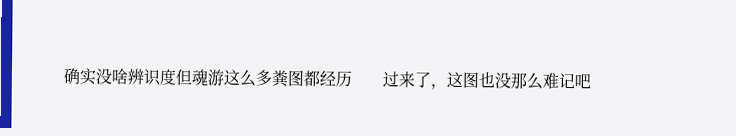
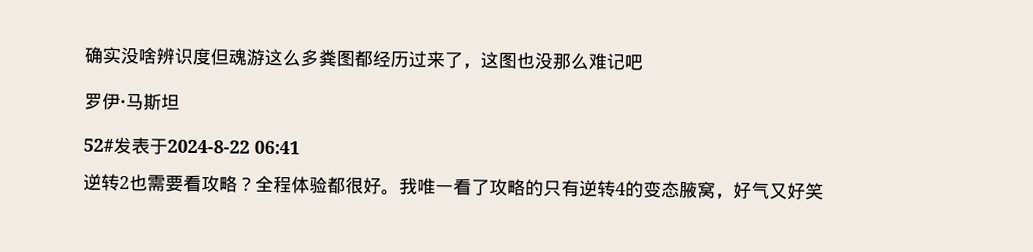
+ 罗伊·马斯坦
+ 52#发表于2024-8-22 06:41
+ 逆转2也需要看攻略？全程体验都很好。我唯一看了攻略的只有逆转4的变态腋窝，好气又好笑

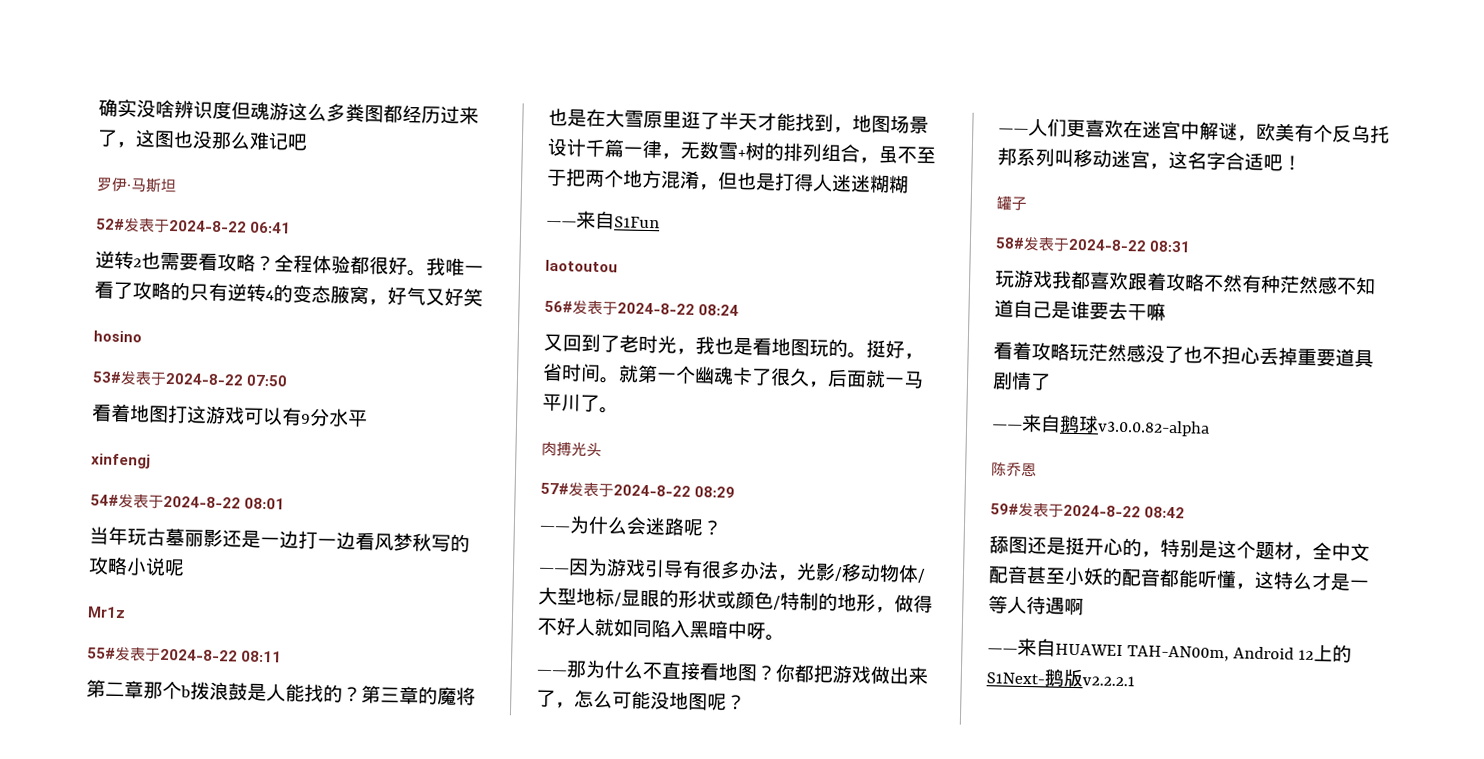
+ hosino
+ 53#发表于2024-8-22 07:50
+ 看着地图打这游戏可以有9分水平
+ xinfengj
+ 54#发表于2024-8-22 08:01
+ 当年玩古墓丽影还是一边打一边看风梦秋写的攻略小说呢
+ Mr1z
+ 55#发表于2024-8-22 08:11
+ 第二章那个b拨浪鼓是人能找的？第三章的魔将也是在大雪原里逛了半天才能找到，地图场景设计千篇一律，无数雪+树的排列组合，虽不至于把两个地方混淆，但也是打得人迷迷糊糊
+ ——来自S1Fun
+ laotoutou
+ 56#发表于2024-8-22 08:24
+ 又回到了老时光，我也是看地图玩的。挺好，省时间。就第一个幽魂卡了很久，后面就一马平川了。
+ 肉搏光头
+ 57#发表于2024-8-22 08:29
+ ——为什么会迷路呢？
+ ——因为游戏引导有很多办法，光影/移动物体/大型地标/显眼的形状或颜色/特制的地形，做得不好人就如同陷入黑暗中呀。
+ ——那为什么不直接看地图？你都把游戏做出来了，怎么可能没地图呢？
+ ——人们更喜欢在迷宫中解谜，欧美有个反乌托邦系列叫移动迷宫，这名字合适吧！
+ 罐子
+ 58#发表于2024-8-22 08:31
+ 玩游戏我都喜欢跟着攻略不然有种茫然感不知道自己是谁要去干嘛
+ 看着攻略玩茫然感没了也不担心丢掉重要道具剧情了
+ ——来自鹅球v3.0.0.82-alpha
+ 陈乔恩
+ 59#发表于2024-8-22 08:42
+ 舔图还是挺开心的，特别是这个题材，全中文配音甚至小妖的配音都能听懂，这特么才是一等人待遇啊
+ ——来自HUAWEI TAH-AN00m, Android 12上的S1Next-鹅版v2.2.2.1

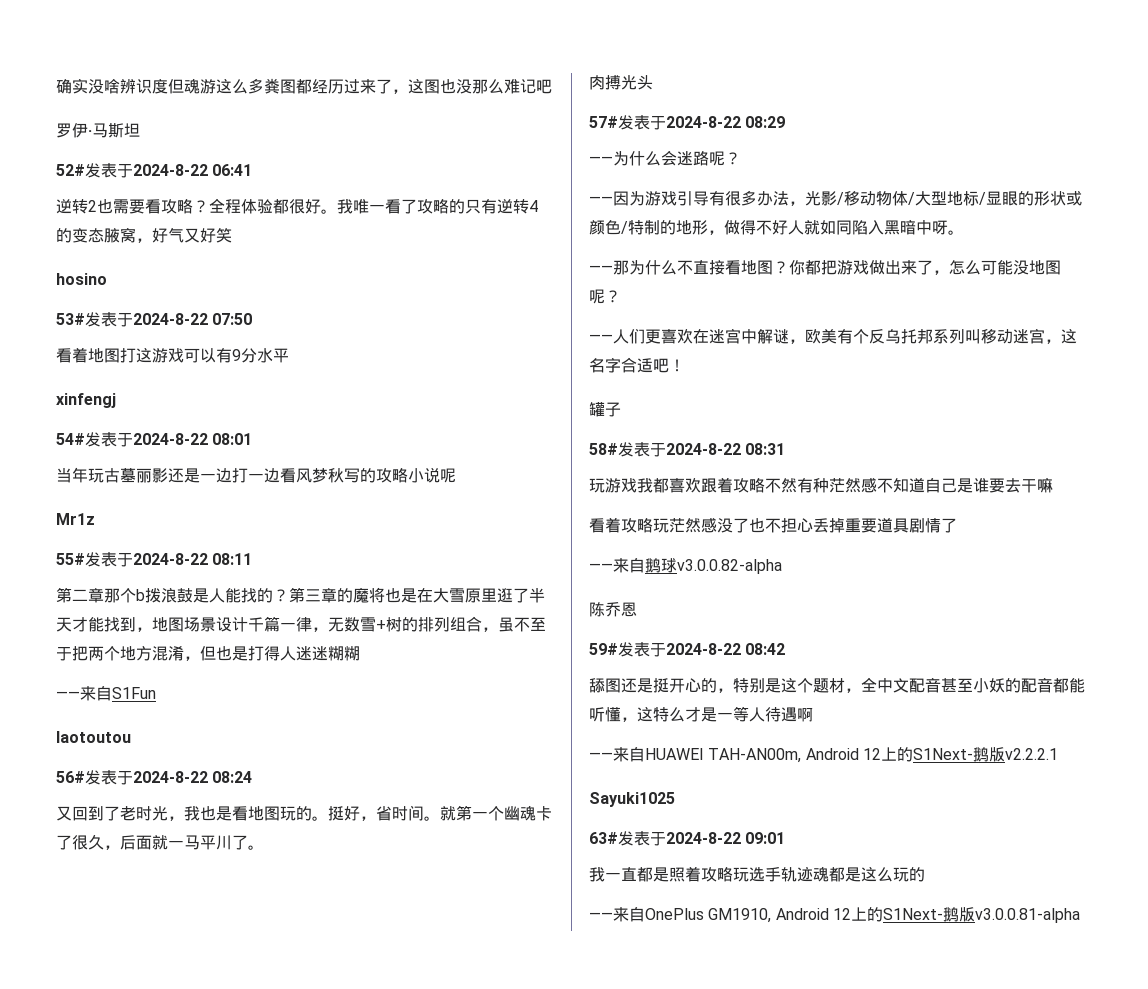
+ Sayuki1025
+ 63#发表于2024-8-22 09:01
+ 我一直都是照着攻略玩选手轨迹魂都是这么玩的
+ ——来自OnePlus GM1910, Android 12上的S1Next-鹅版v3.0.0.81-alpha

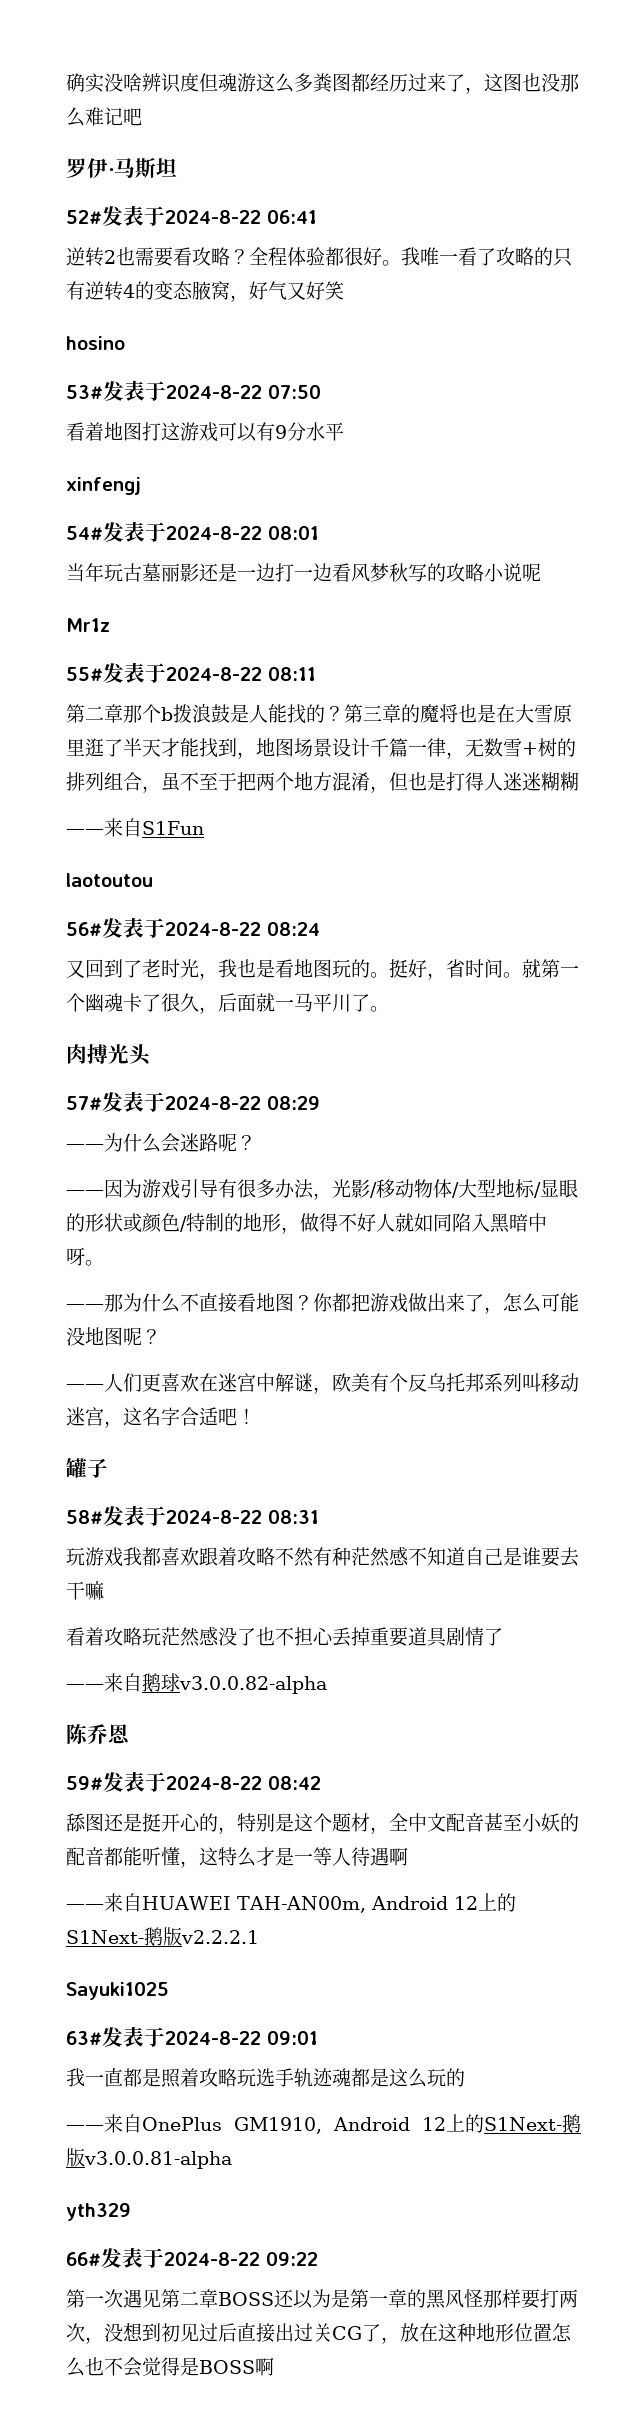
+ yth329
+ 66#发表于2024-8-22 09:22
+ 第一次遇见第二章BOSS还以为是第一章的黑风怪那样要打两次，没想到初见过后直接出过关CG了，放在这种地形位置怎么也不会觉得是BOSS啊

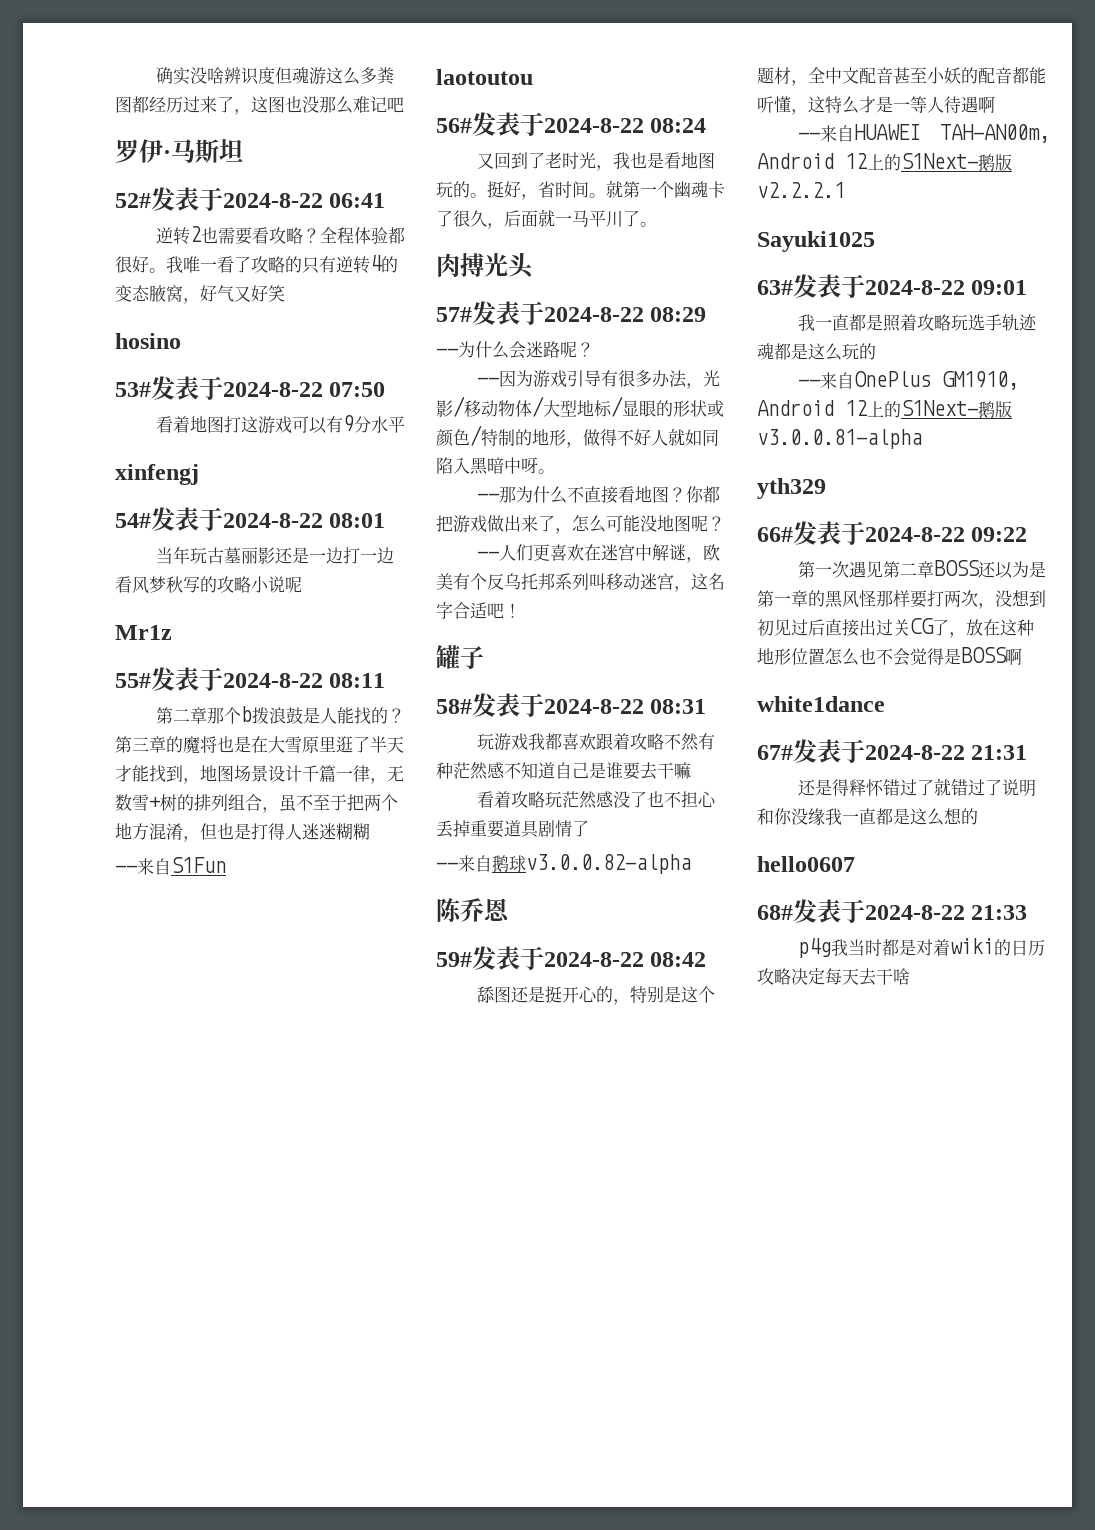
+ white1dance
+ 67#发表于2024-8-22 21:31
+ 还是得释怀错过了就错过了说明和你没缘我一直都是这么想的
+ hello0607
+ 68#发表于2024-8-22 21:33
+ p4g我当时都是对着wiki的日历攻略决定每天去干啥

